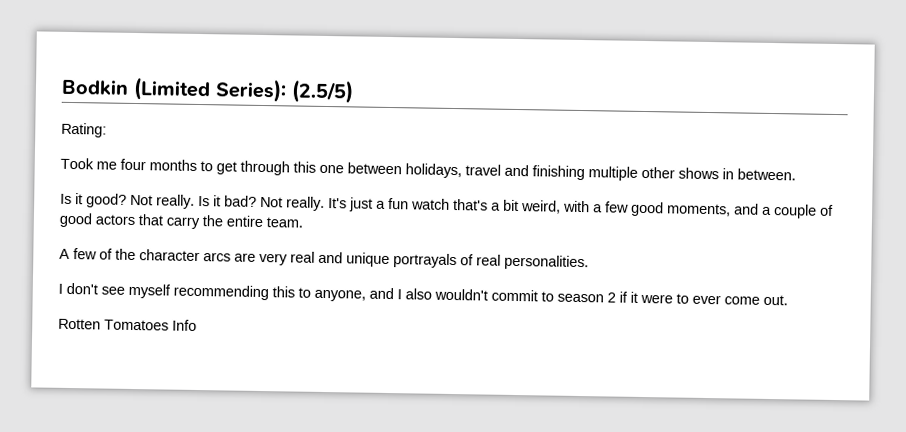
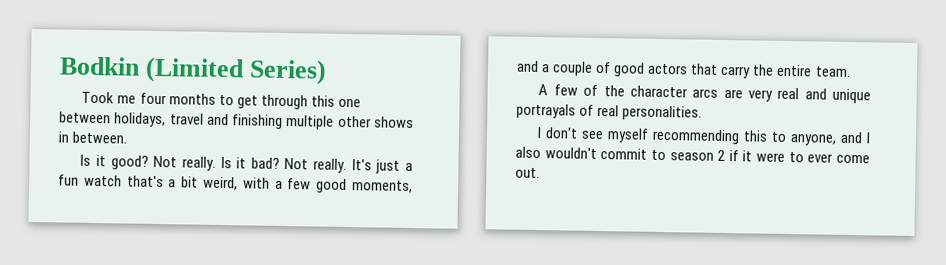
- Bodkin (Limited Series): (2.5/5)
- Rating:
+ Bodkin (Limited Series)
- Rotten Tomatoes Info

